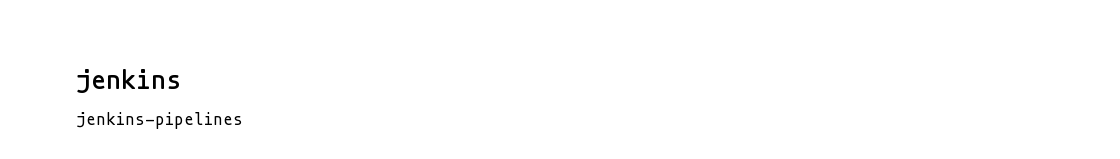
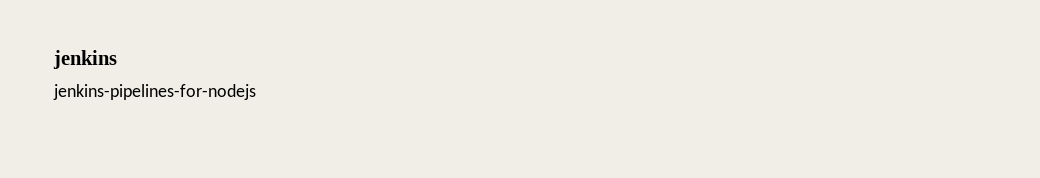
- jenkins-pipelines
+ jenkins-pipelines-for-nodejs

